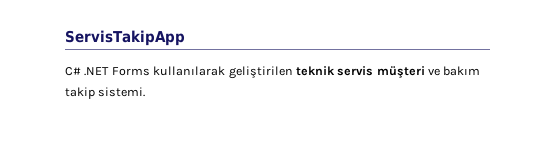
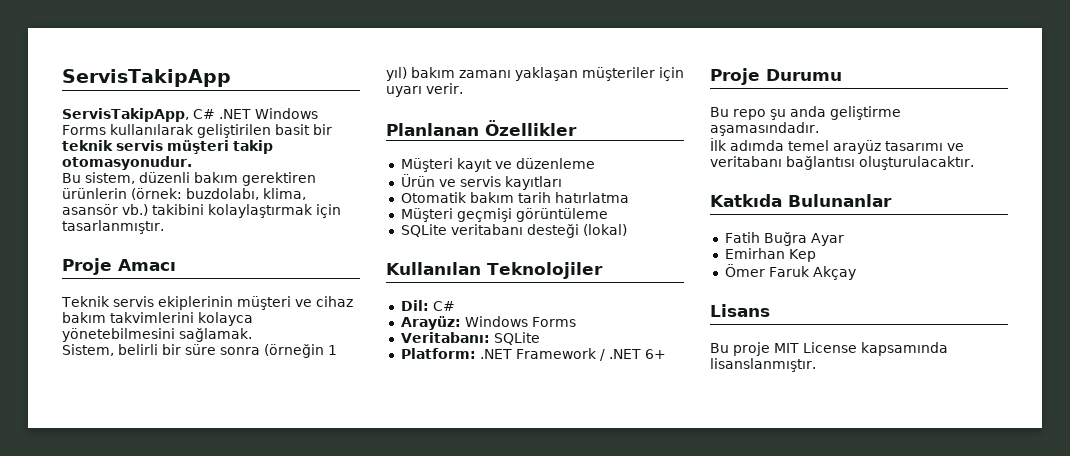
- C# .NET Forms kullanılarak geliştirilen teknik servis müşteri ve bakım takip sistemi.
+ ServisTakipApp, C# .NET Windows Forms kullanılarak geliştirilen basit bir teknik servis müşteri takip otomasyonudur.
+ Bu sistem, düzenli bakım gerektiren ürünlerin (örnek: buzdolabı, klima, asansör vb.) takibini kolaylaştırmak için tasarlanmıştır.
+ Proje Amacı
+ Teknik servis ekiplerinin müşteri ve cihaz bakım takvimlerini kolayca yönetebilmesini sağlamak.
+ Sistem, belirli bir süre sonra (örneğin 1 yıl) bakım zamanı yaklaşan müşteriler için uyarı verir.
+ Planlanan Özellikler
+ Müşteri kayıt ve düzenleme
+ Ürün ve servis kayıtları
+ Otomatik bakım tarih hatırlatma
+ Müşteri geçmişi görüntüleme
+ SQLite veritabanı desteği (lokal)
+ Kullanılan Teknolojiler
+ Dil: C#
+ Arayüz: Windows Forms
+ Veritabanı: SQLite
+ Platform: .NET Framework / .NET 6+
+ Proje Durumu
+ Bu repo şu anda geliştirme aşamasındadır.
+ İlk adımda temel arayüz tasarımı ve veritabanı bağlantısı oluşturulacaktır.
+ Katkıda Bulunanlar
+ Fatih Buğra Ayar
+ Emirhan Kep
+ Ömer Faruk Akçay
+ Lisans
+ Bu proje MIT License kapsamında lisanslanmıştır.

